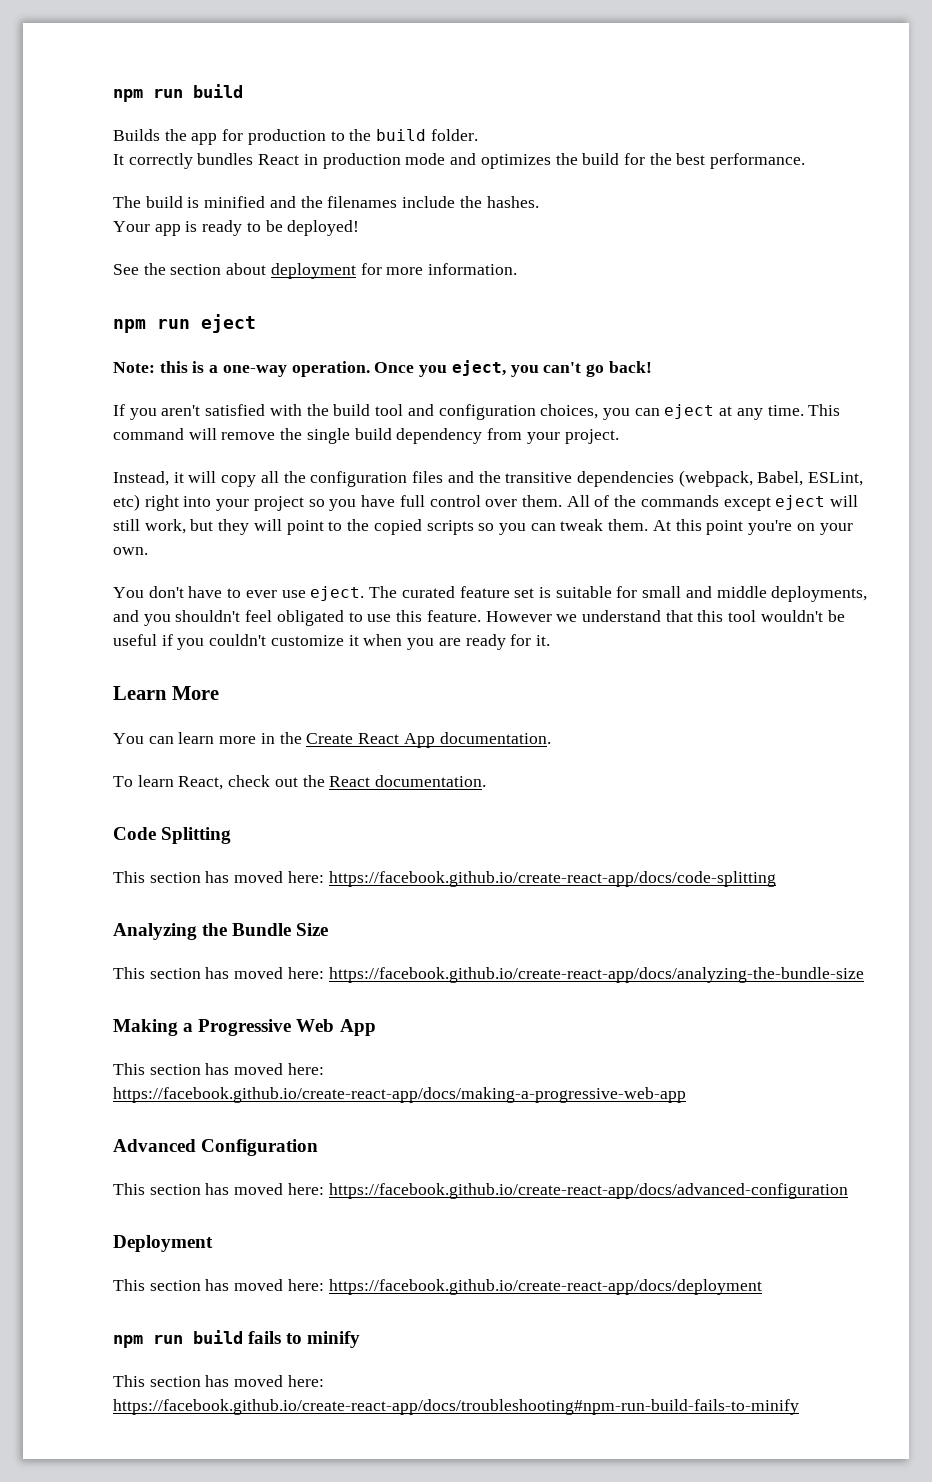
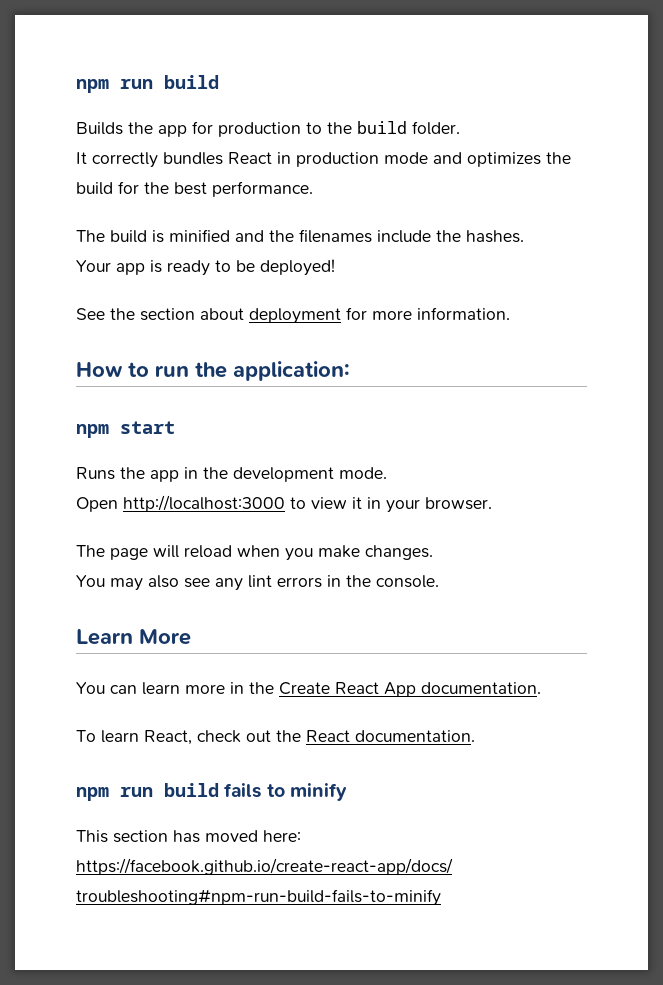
- npm run eject
- Note: this is a one-way operation. Once you eject, you can't go back!
- If you aren't satisfied with the build tool and configuration choices, you can eject at any time. This command will remove the single build dependency from your project.
- Instead, it will copy all the configuration files and the transitive dependencies (webpack, Babel, ESLint, etc) right into your project so you have full control over them. All of the commands except eject will still work, but they will point to the copied scripts so you can tweak them. At this point you're on your own.
- You don't have to ever use eject. The curated feature set is suitable for small and middle deployments, and you shouldn't feel obligated to use this feature. However we understand that this tool wouldn't be useful if you couldn't customize it when you are ready for it.
+ How to run the application:
+ npm start
+ Runs the app in the development mode.
+ Open http://localhost:3000 to view it in your browser.
+ The page will reload when you make changes.
+ You may also see any lint errors in the console.
- Code Splitting
- This section has moved here: https://facebook.github.io/create-react-app/docs/code-splitting
- Analyzing the Bundle Size
- This section has moved here: https://facebook.github.io/create-react-app/docs/analyzing-the-bundle-size
- Making a Progressive Web App
- This section has moved here: https://facebook.github.io/create-react-app/docs/making-a-progressive-web-app
- Advanced Configuration
- This section has moved here: https://facebook.github.io/create-react-app/docs/advanced-configuration
- Deployment
- This section has moved here: https://facebook.github.io/create-react-app/docs/deployment

